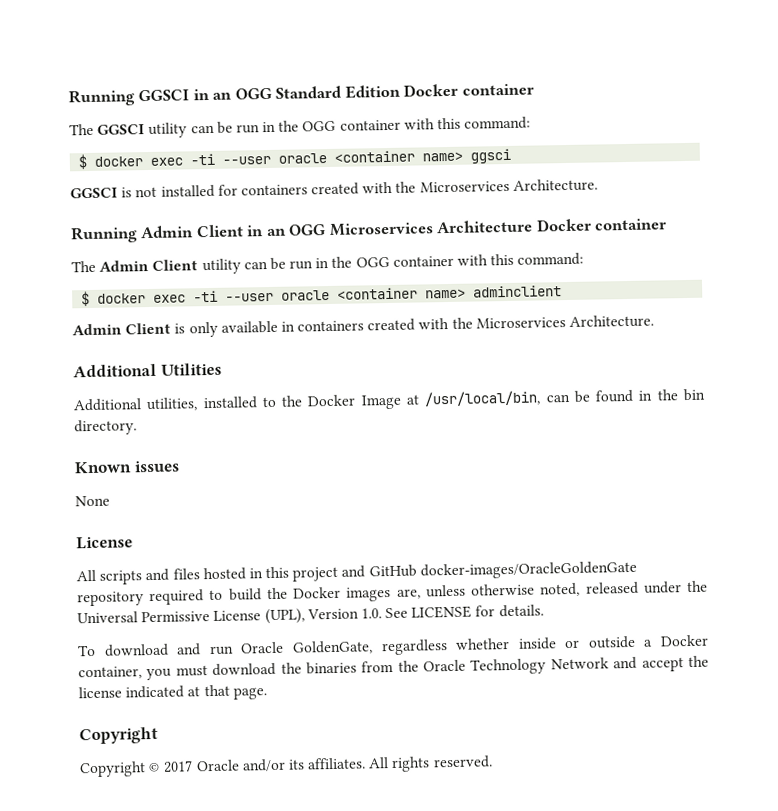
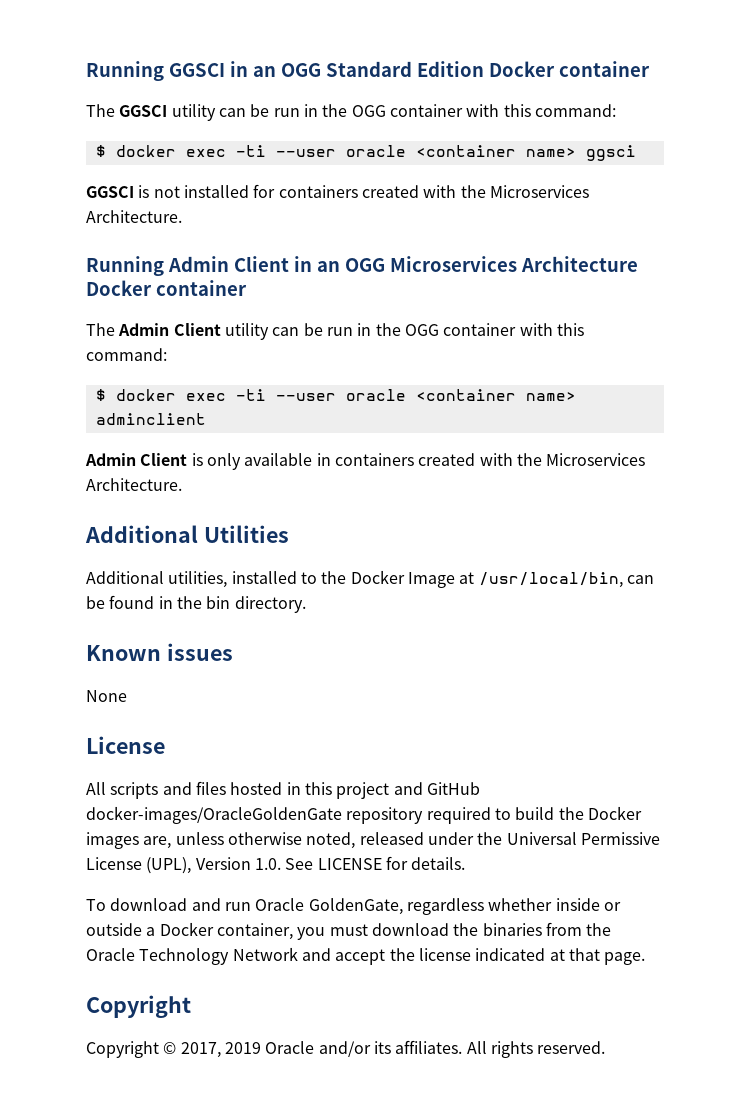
- Copyright © 2017 Oracle and/or its affiliates.
+ Copyright © 2017, 2019 Oracle and/or its affiliates.

